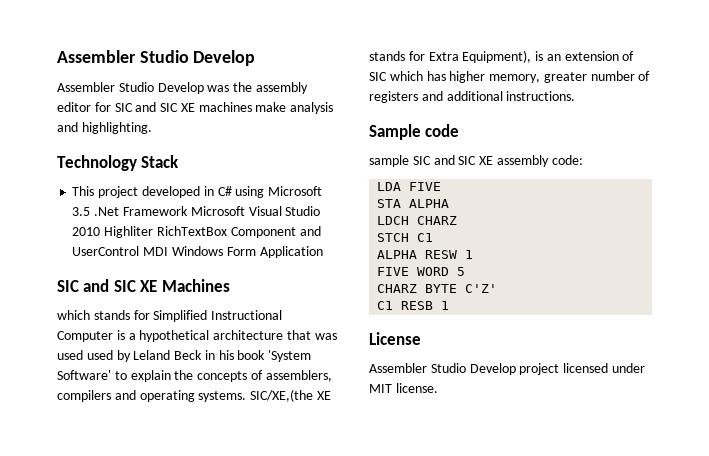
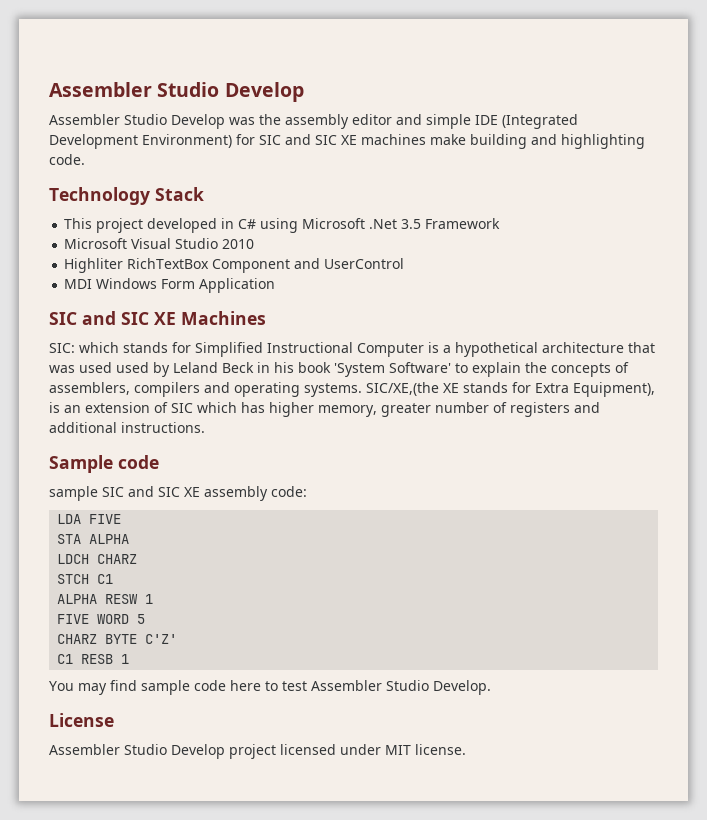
- Assembler Studio Develop was the assembly editor for SIC and SIC XE machines make analysis and highlighting.
+ Assembler Studio Develop was the assembly editor and simple IDE (Integrated Development Environment) for SIC and SIC XE machines make building and highlighting code.
- This project developed in C# using Microsoft 3.5 .Net Framework Microsoft Visual Studio 2010 Highliter RichTextBox Component and UserControl MDI Windows Form Application
+ This project developed in C# using Microsoft .Net 3.5 Framework
+ Microsoft Visual Studio 2010
+ Highliter RichTextBox Component and UserControl
+ MDI Windows Form Application
- which stands for Simplified Instructional Computer is a hypothetical architecture that was used used by Leland Beck in his book 'System Software' to explain the concepts of assemblers, compilers and operating systems.
+ SIC: which stands for Simplified Instructional Computer is a hypothetical architecture that was used used by Leland Beck in his book 'System Software' to explain the concepts of assemblers, compilers and operating systems.
+ You may find sample code here to test Assembler Studio Develop.

